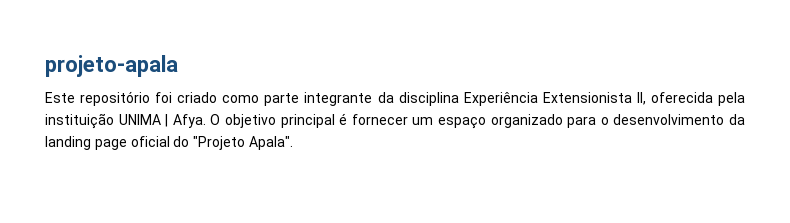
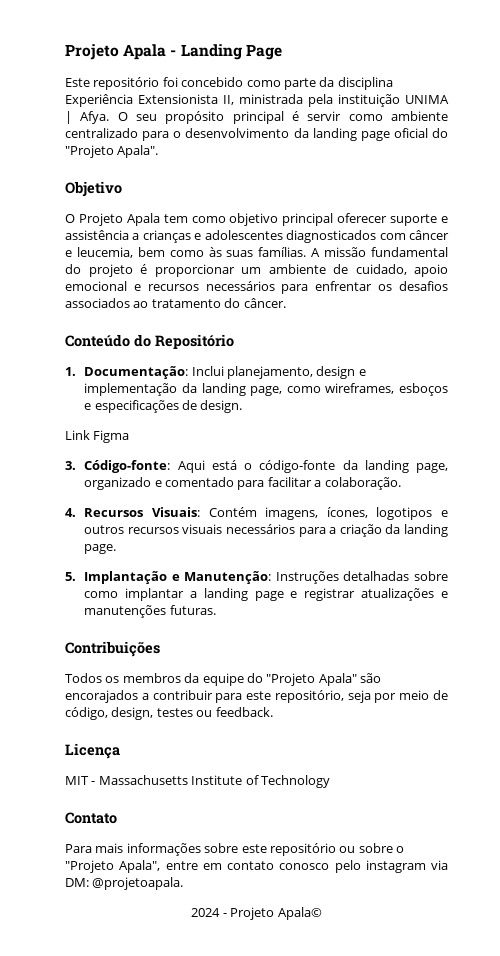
- projeto-apala
+ Projeto Apala - Landing Page
- Este repositório foi criado como parte integrante da disciplina Experiência Extensionista II, oferecida pela instituição UNIMA | Afya.
+ Este repositório foi concebido como parte da disciplina Experiência Extensionista II, ministrada pela instituição UNIMA | Afya.
- O objetivo principal é fornecer um espaço organizado para o desenvolvimento da landing page oficial do "Projeto Apala".
+ O seu propósito principal é servir como ambiente centralizado para o desenvolvimento da landing page oficial do "Projeto Apala".
+ Objetivo
+ O Projeto Apala tem como objetivo principal oferecer suporte e assistência a crianças e adolescentes diagnosticados com câncer e leucemia, bem como às suas famílias. A missão fundamental do projeto é proporcionar um ambiente de cuidado, apoio emocional e recursos necessários para enfrentar os desafios associados ao tratamento do câncer.
+ Conteúdo do Repositório
+ 1. Documentação: Inclui planejamento, design e implementação da landing page, como wireframes, esboços e especificações de design.
+ Link Figma
+ 3. Código-fonte: Aqui está o código-fonte da landing page, organizado e comentado para facilitar a colaboração.
+ 4. Recursos Visuais: Contém imagens, ícones, logotipos e outros recursos visuais necessários para a criação da landing page.
+ 5. Implantação e Manutenção: Instruções detalhadas sobre como implantar a landing page e registrar atualizações e manutenções futuras.
+ Contribuições
+ Todos os membros da equipe do "Projeto Apala" são encorajados a contribuir para este repositório, seja por meio de código, design, testes ou feedback.
+ Licença
+ MIT - Massachusetts Institute of Technology
+ Contato
+ Para mais informações sobre este repositório ou sobre o "Projeto Apala", entre em contato conosco pelo instagram via DM: @projetoapala.
+ 2024 - Projeto Apala©

